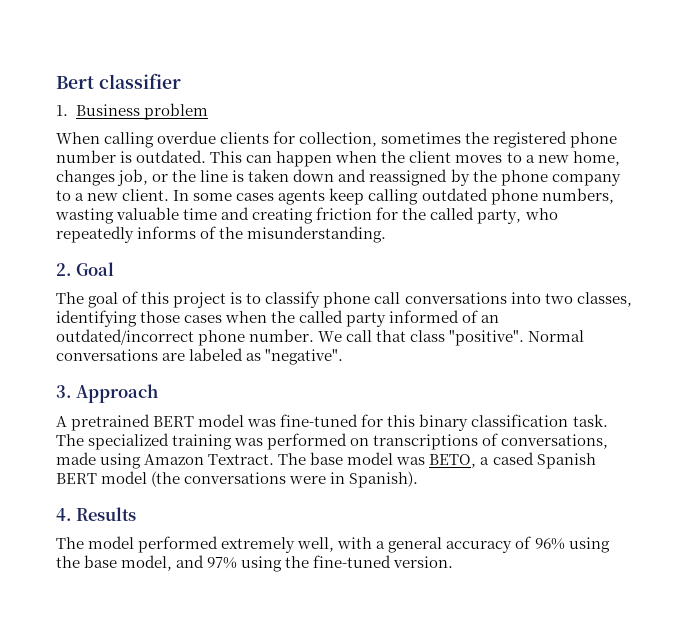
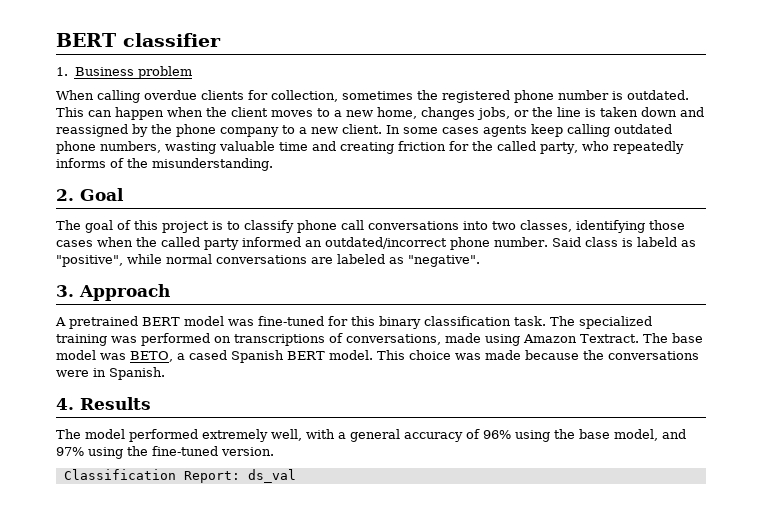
- Bert classifier
+ BERT classifier
- This can happen when the client moves to a new home, changes job, or the line is taken down and reassigned by the phone company to a new client.
+ This can happen when the client moves to a new home, changes jobs, or the line is taken down and reassigned by the phone company to a new client.
- The goal of this project is to classify phone call conversations into two classes, identifying those cases when the called party informed of an outdated/incorrect phone number.
+ The goal of this project is to classify phone call conversations into two classes, identifying those cases when the called party informed an outdated/incorrect phone number.
- We call that class "positive". Normal conversations are labeled as "negative".
+ Said class is labeld as "positive", while normal conversations are labeled as "negative".
- The base model was BETO, a cased Spanish BERT model (the conversations were in Spanish).
+ The base model was BETO, a cased Spanish BERT model. This choice was made because the conversations were in Spanish.
+ Classification Report: ds_val

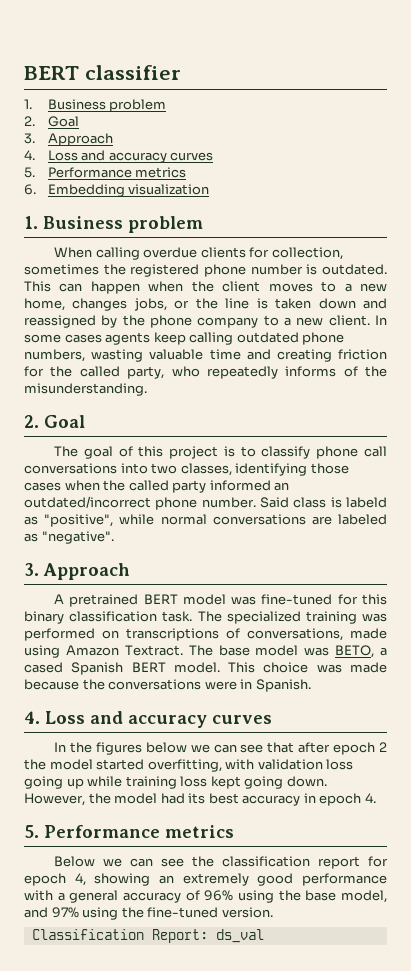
  BERT classifier
+ 1. Business problem
+ 2. Goal
+ 3. Approach
+ 4. Loss and accuracy curves
+ 5. Performance metrics
+ 6. Embedding visualization
  This choice was made because the conversations were in Spanish.
- 4. Results
- The model performed extremely well, with a general accuracy of 96% using the base model, and 97% using the fine-tuned version.
+ 4. Loss and accuracy curves
+ In the figures below we can see that after epoch 2 the model started overfitting, with validation loss going up while training loss kept going down. However, the model had its best accuracy in epoch 4.
+ 5. Performance metrics
+ Below we can see the classification report for epoch 4, showing an extremely good performance with a general accuracy of 96% using the base model, and 97% using the fine-tuned version.

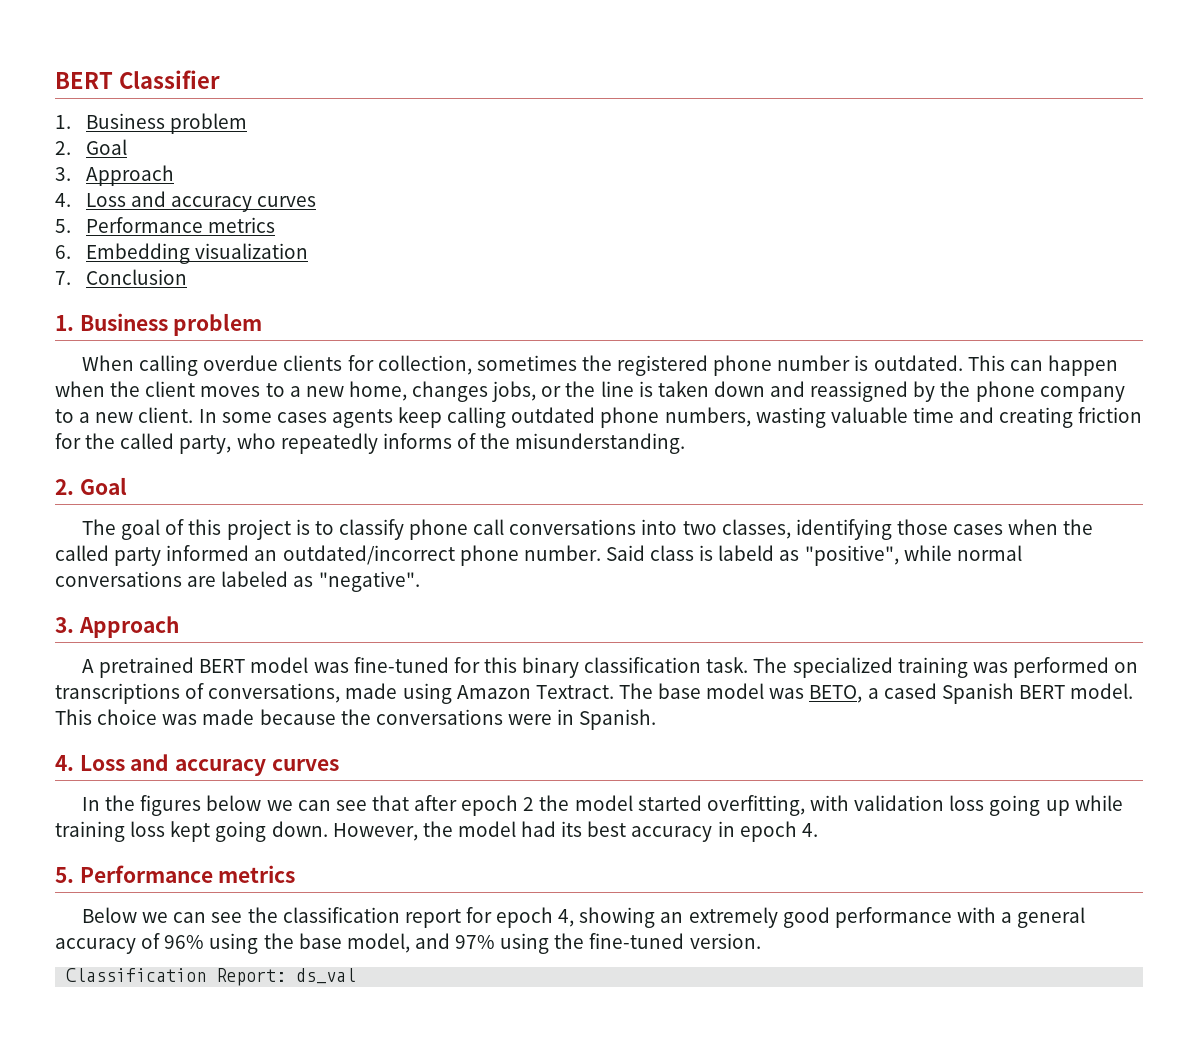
- BERT classifier
+ BERT Classifier
+ 7. Conclusion

